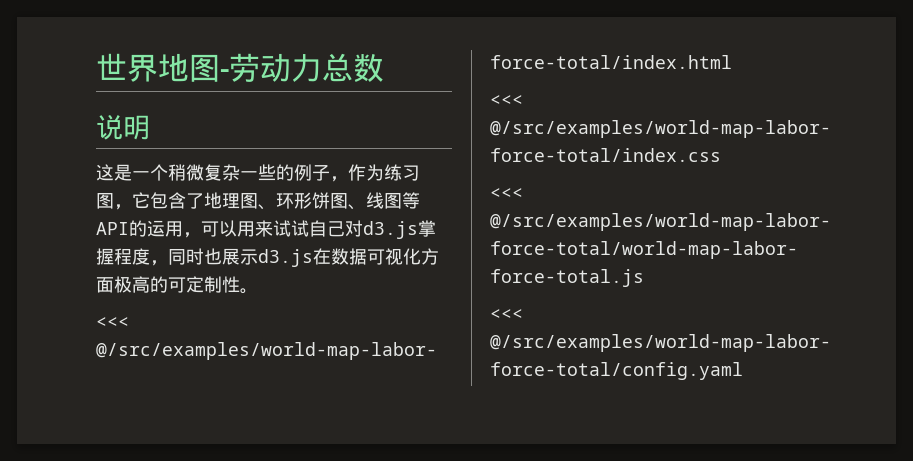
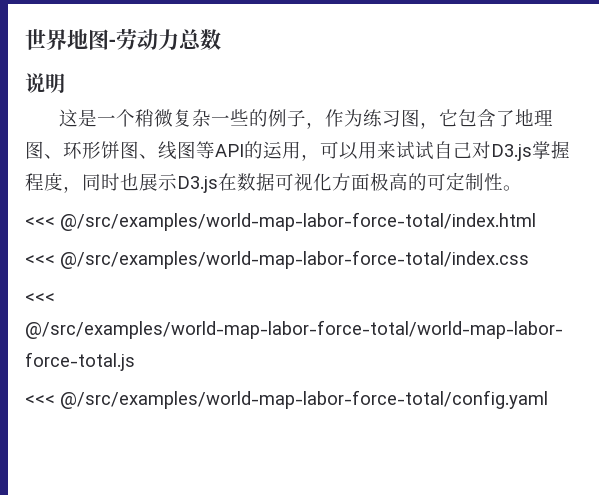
- 这是一个稍微复杂一些的例子，作为练习图，它包含了地理图、环形饼图、线图等API的运用，可以用来试试自己对d3.js掌握程度，同时也展示d3.js在数据可视化方面极高的可定制性。
+ 这是一个稍微复杂一些的例子，作为练习图，它包含了地理图、环形饼图、线图等API的运用，可以用来试试自己对D3.js掌握程度，同时也展示D3.js在数据可视化方面极高的可定制性。

